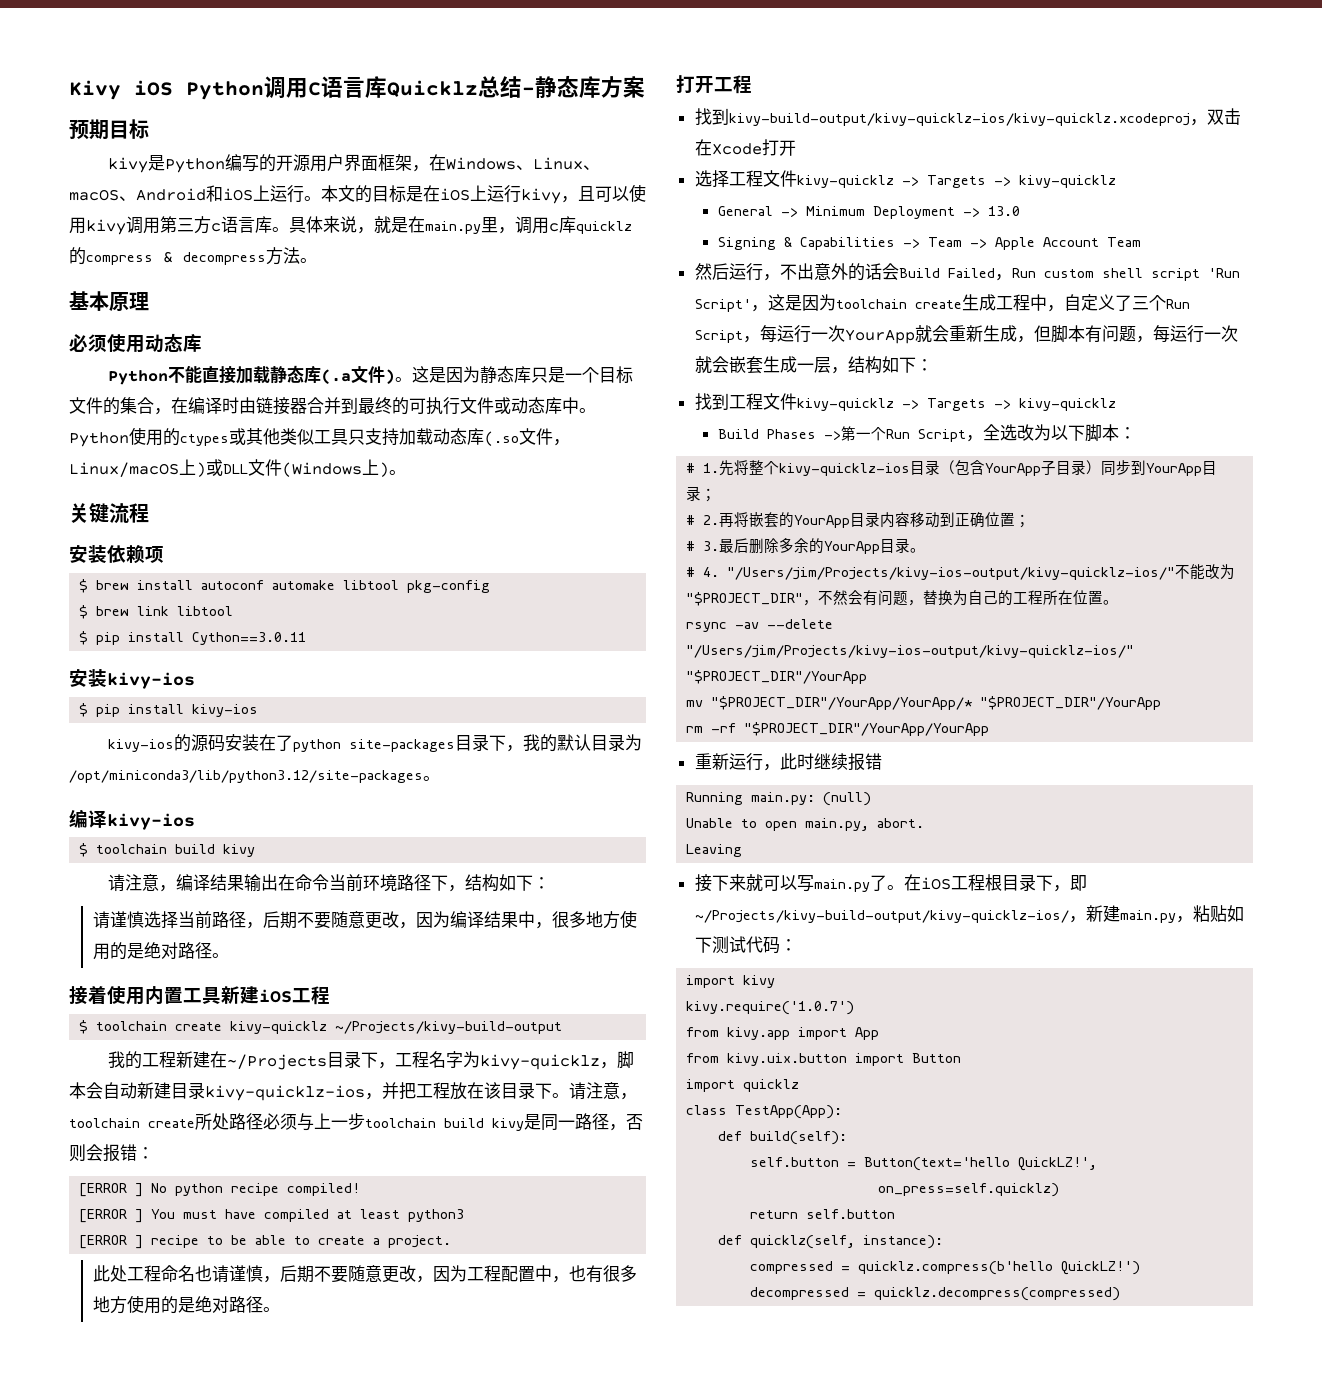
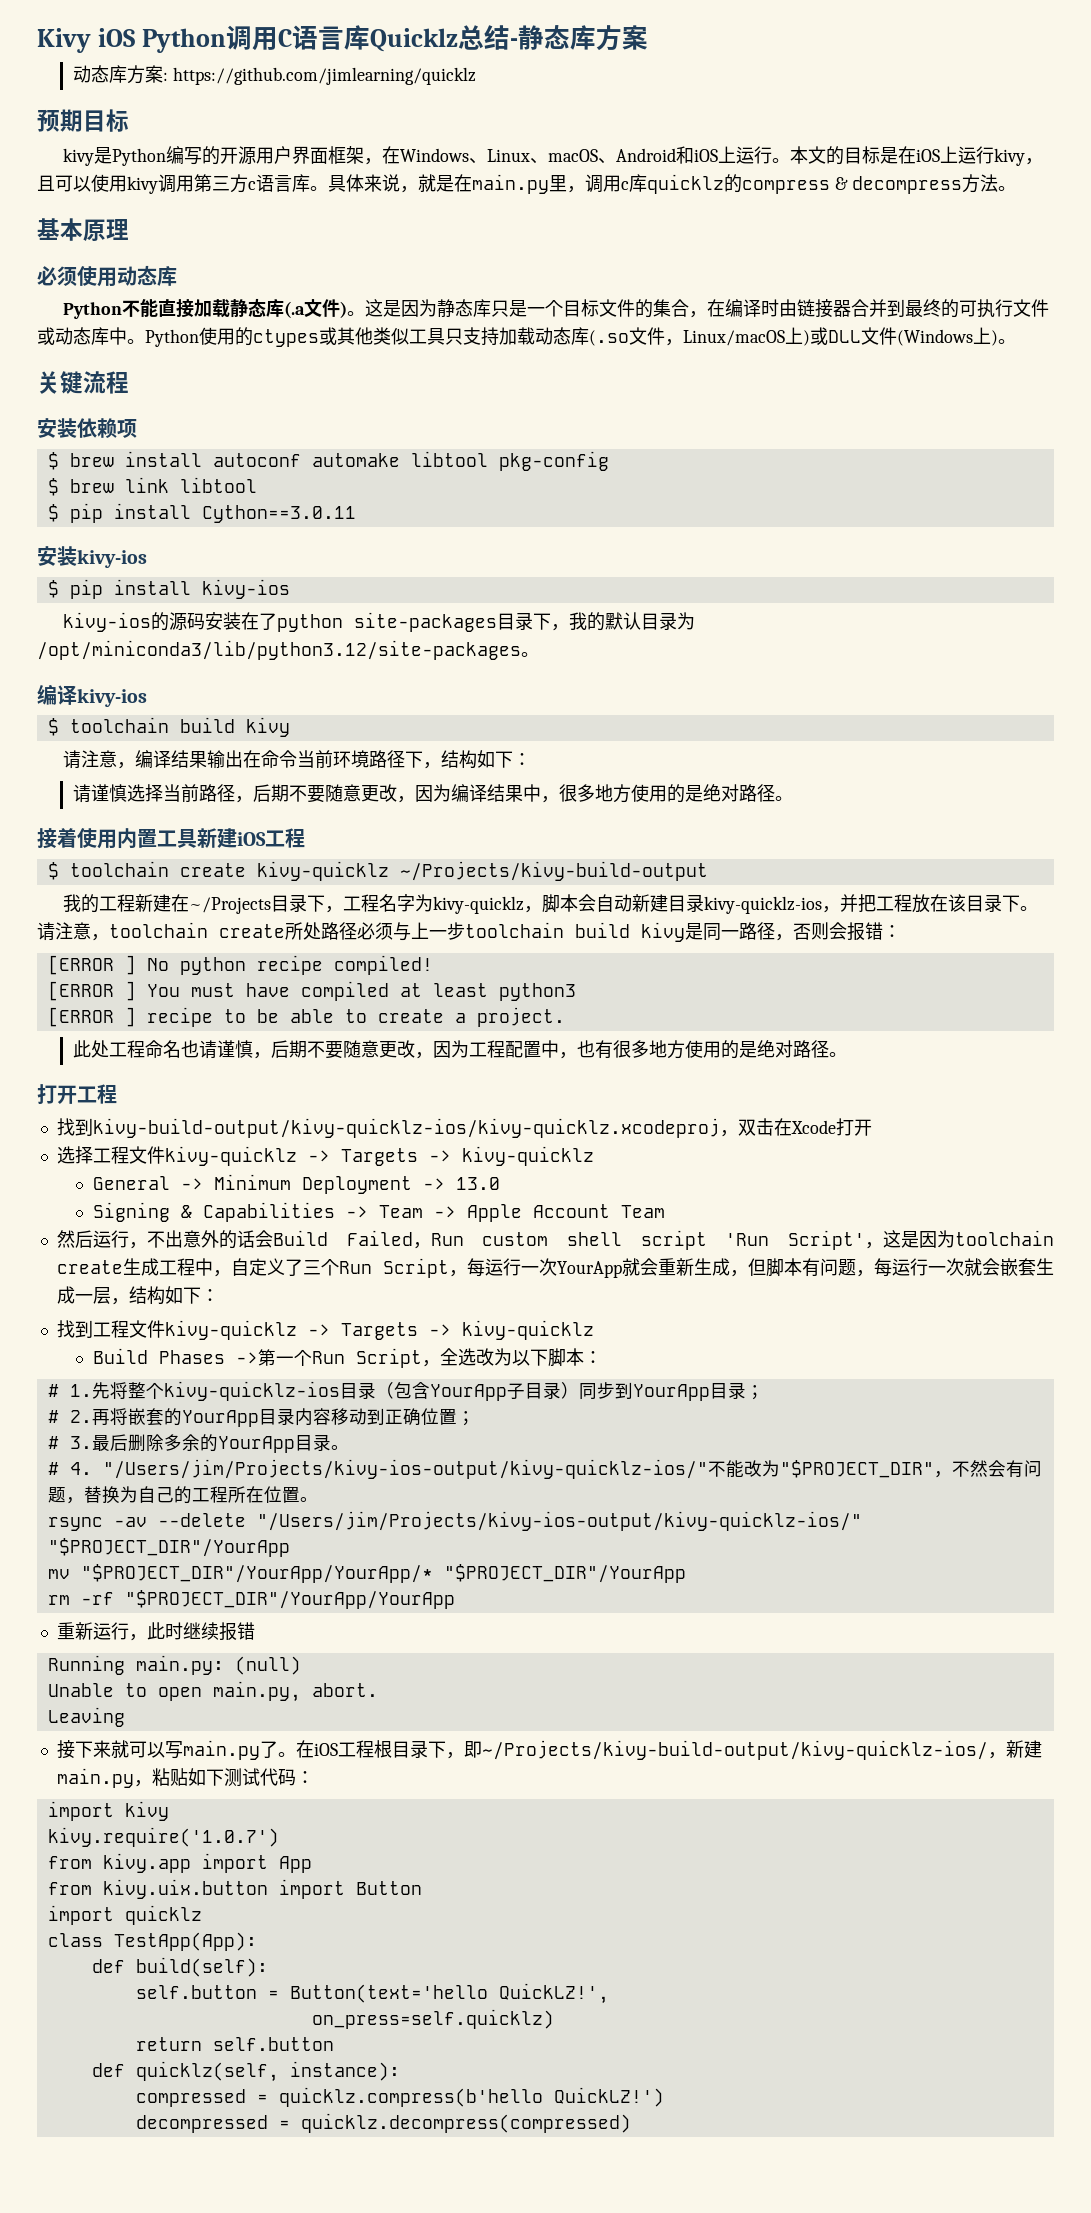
+ 动态库方案: https://github.com/jimlearning/quicklz

